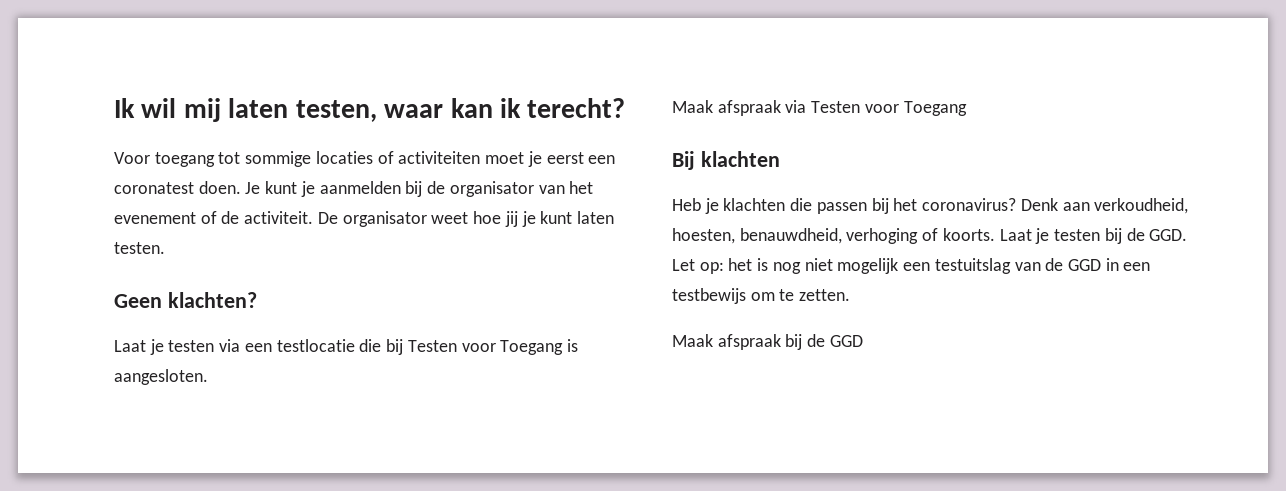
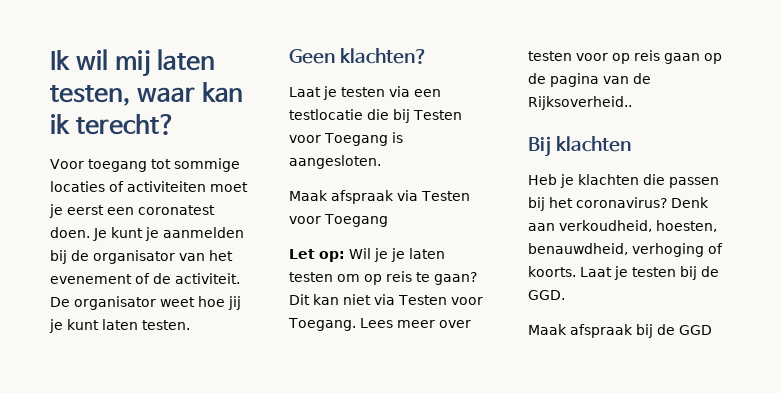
+ Let op: Wil je je laten testen om op reis te gaan? Dit kan niet via Testen voor Toegang. Lees meer over testen voor op reis gaan op de pagina van de Rijksoverheid..
- Laat je testen bij de GGD. Let op: het is nog niet mogelijk een testuitslag van de GGD in een testbewijs om te zetten.
+ Laat je testen bij de GGD.

